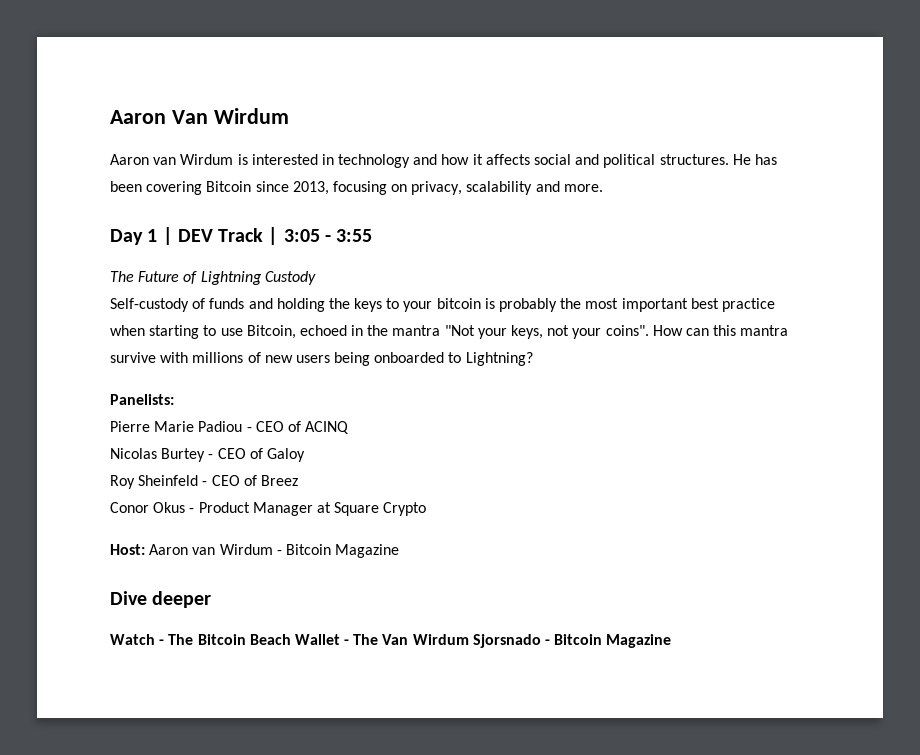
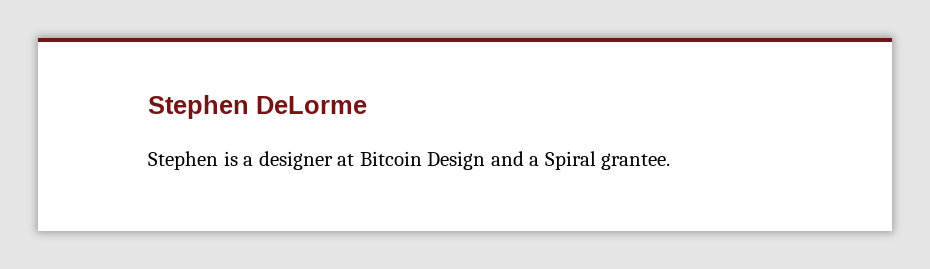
- Aaron Van Wirdum
- Aaron van Wirdum is interested in technology and how it affects social and political structures. He has been covering Bitcoin since 2013, focusing on privacy, scalability and more.
- Day 1 | DEV Track | 3:05 - 3:55
- The Future of Lightning Custody
- Self-custody of funds and holding the keys to your bitcoin is probably the most important best practice when starting to use Bitcoin, echoed in the mantra "Not your keys, not your coins". How can this mantra survive with millions of new users being onboarded to Lightning?
- Panelists:
- Pierre Marie Padiou - CEO of ACINQ
- Nicolas Burtey - CEO of Galoy
- Roy Sheinfeld - CEO of Breez
- Conor Okus - Product Manager at Square Crypto
- Host: Aaron van Wirdum - Bitcoin Magazine
- Dive deeper
- Watch - The Bitcoin Beach Wallet - The Van Wirdum Sjorsnado - Bitcoin Magazine
+ Stephen DeLorme
+ Stephen is a designer at Bitcoin Design and a Spiral grantee.

